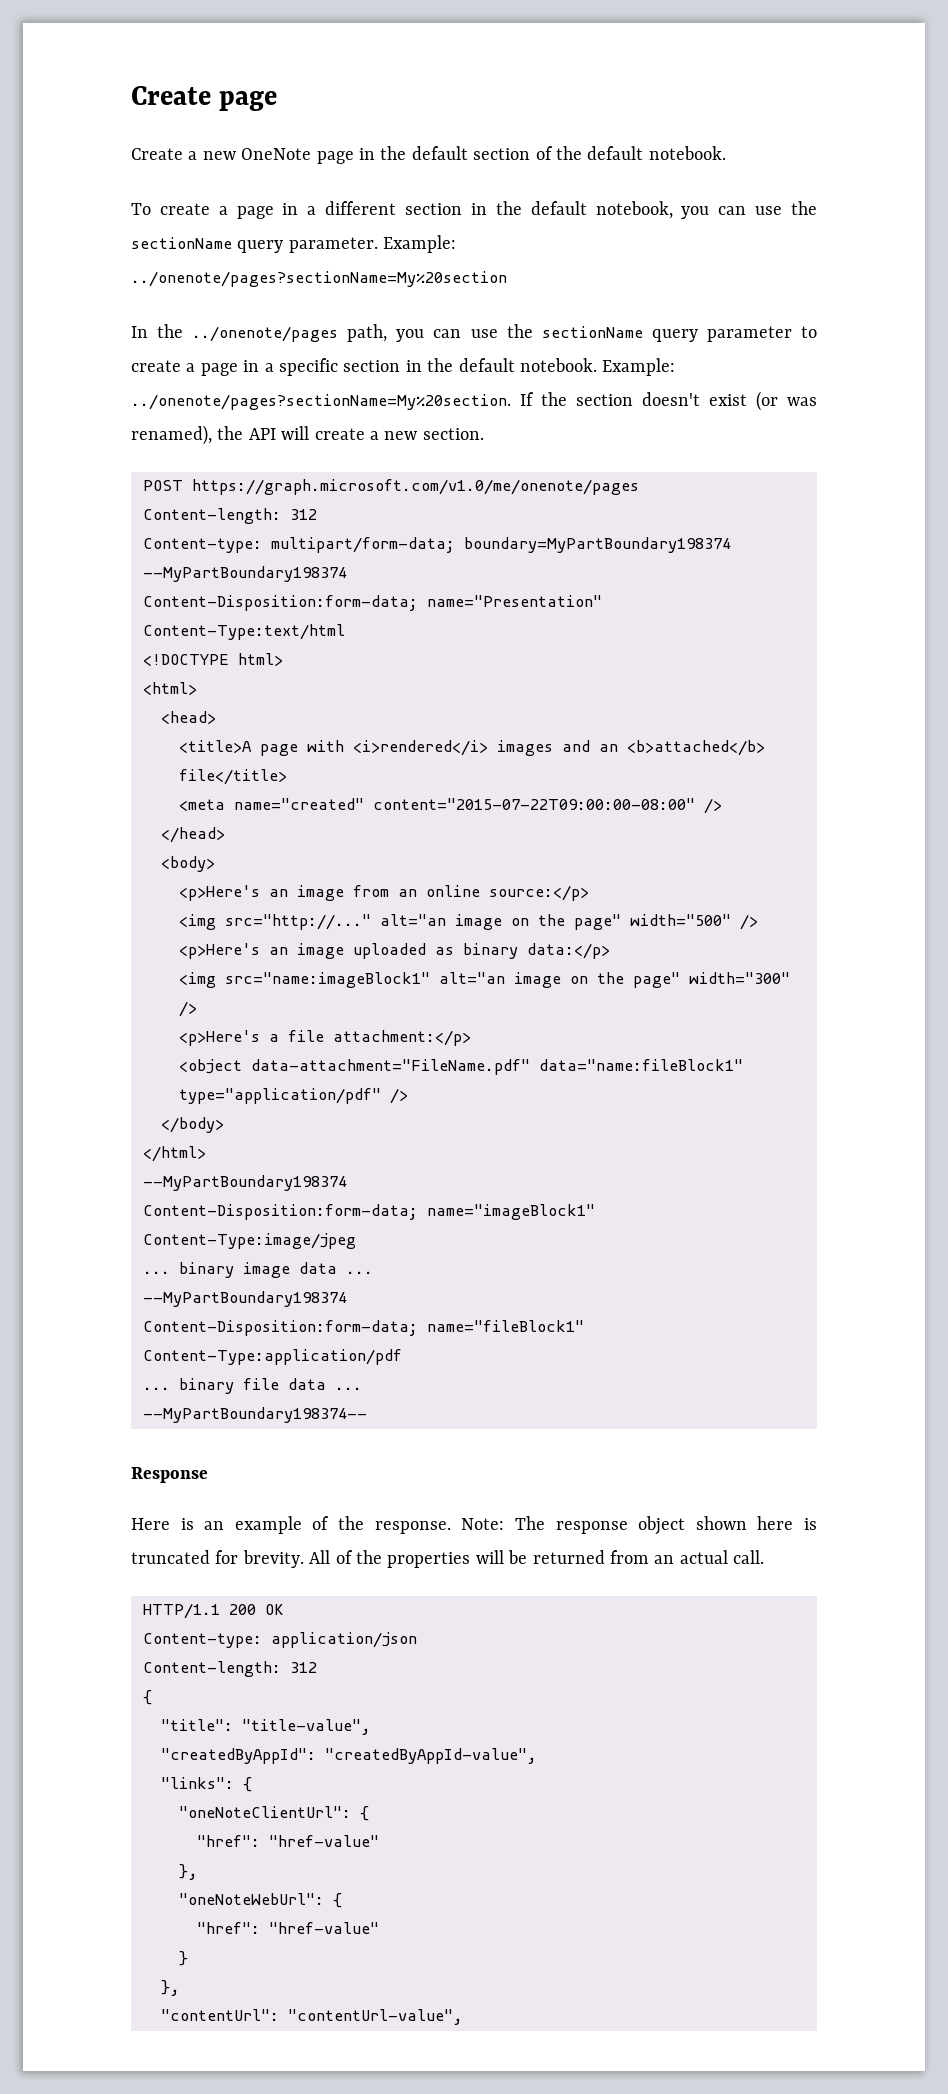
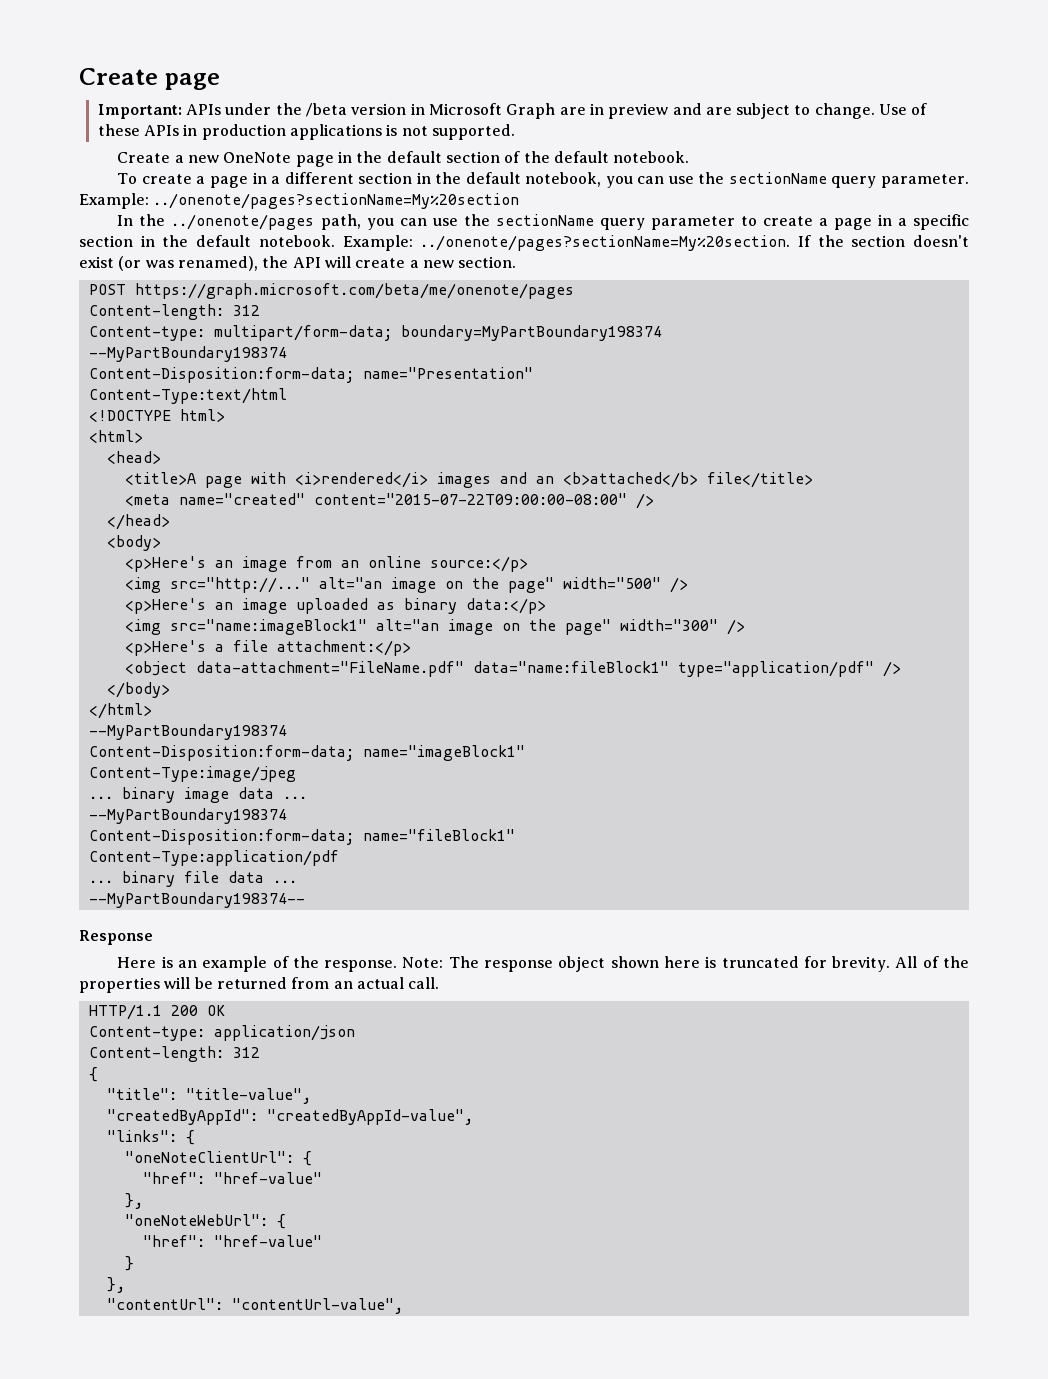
+ Important: APIs under the /beta version in Microsoft Graph are in preview and are subject to change. Use of these APIs in production applications is not supported.
- POST https://graph.microsoft.com/v1.0/me/onenote/pages
+ POST https://graph.microsoft.com/beta/me/onenote/pages

